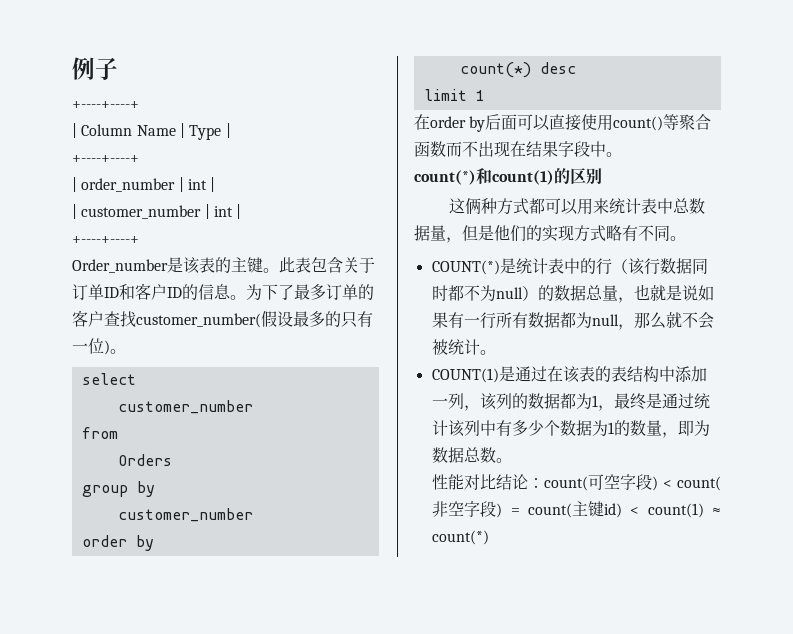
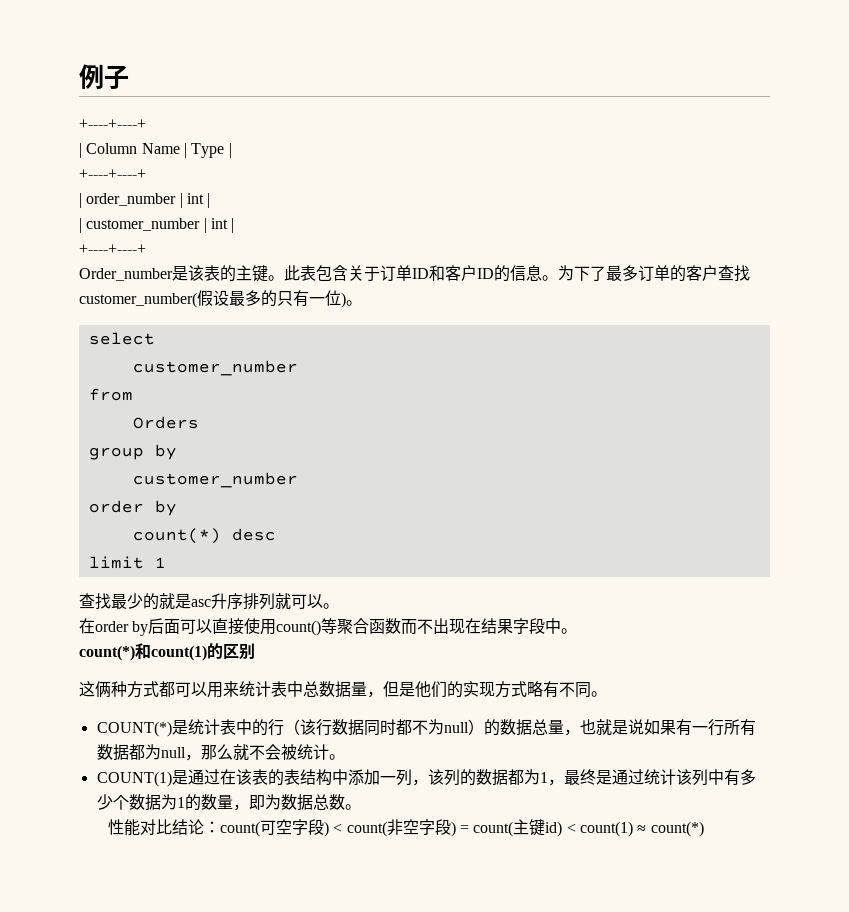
+ 查找最少的就是asc升序排列就可以。

